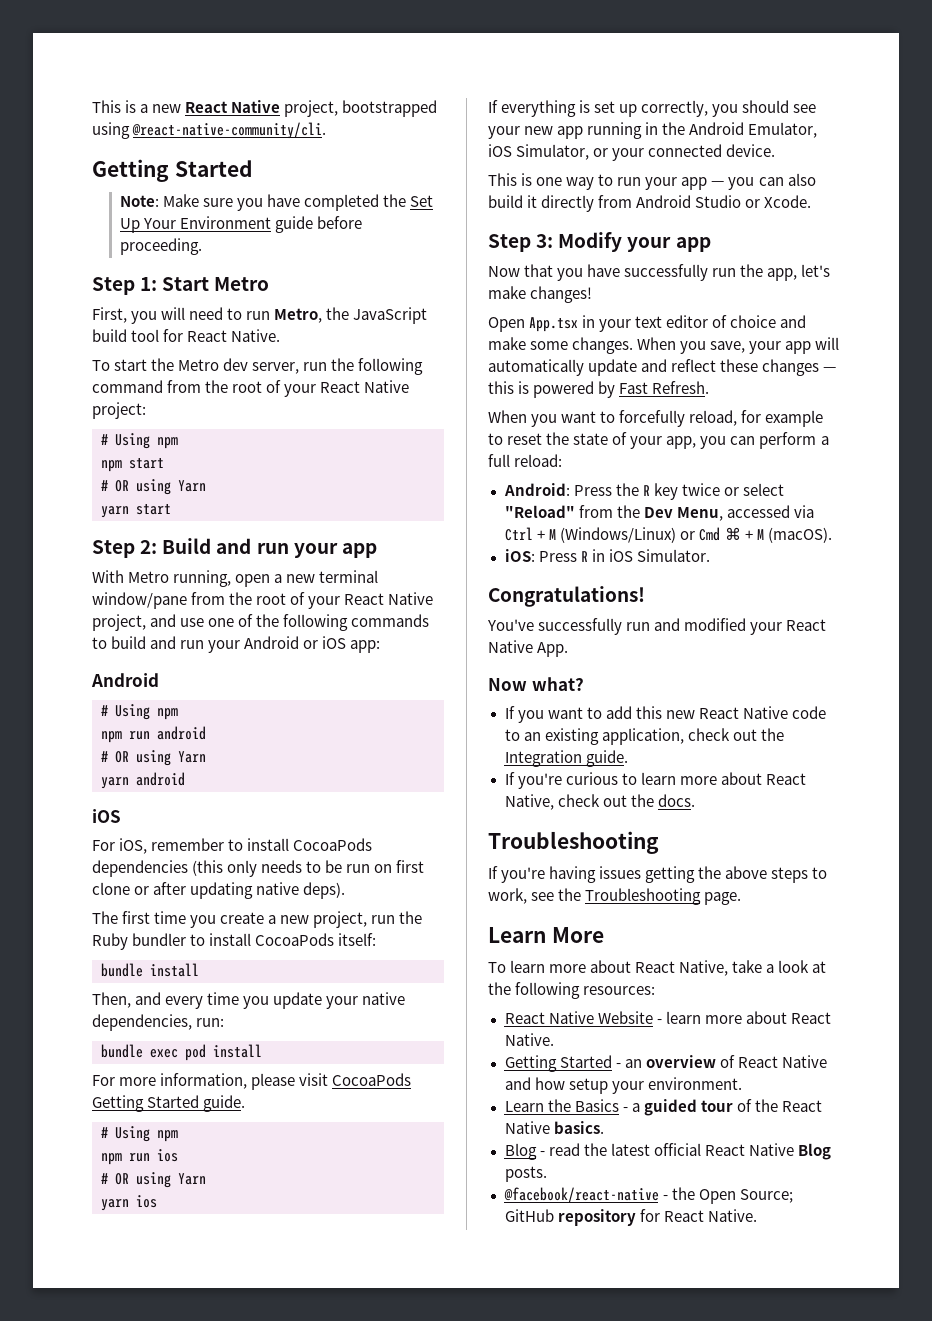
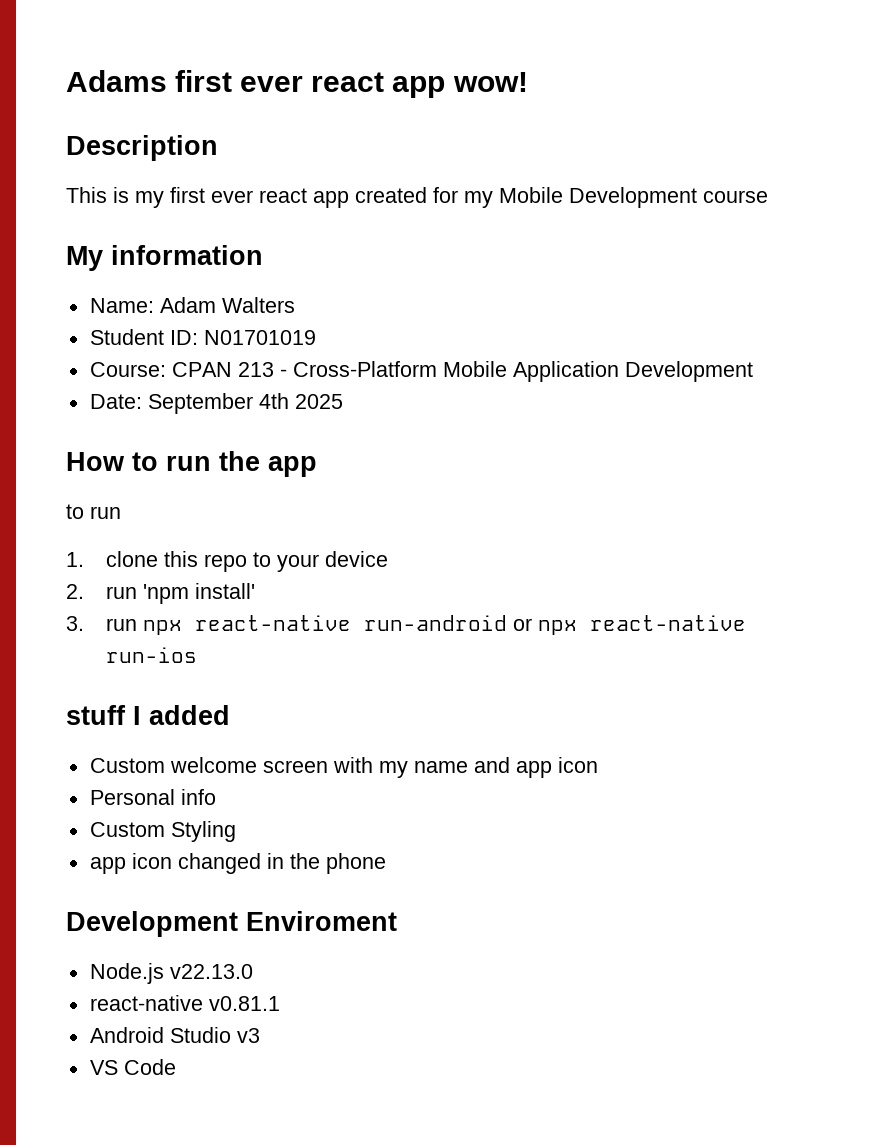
- This is a new React Native project, bootstrapped using @react-native-community/cli.
- Getting Started
- Note: Make sure you have completed the Set Up Your Environment guide before proceeding.
- Step 1: Start Metro
- First, you will need to run Metro, the JavaScript build tool for React Native.
- To start the Metro dev server, run the following command from the root of your React Native project:
- # Using npm
- npm start
- # OR using Yarn
- yarn start
- Step 2: Build and run your app
- With Metro running, open a new terminal window/pane from the root of your React Native project, and use one of the following commands to build and run your Android or iOS app:
- Android
- # Using npm
- npm run android
- # OR using Yarn
- yarn android
- iOS
- For iOS, remember to install CocoaPods dependencies (this only needs to be run on first clone or after updating native deps).
- The first time you create a new project, run the Ruby bundler to install CocoaPods itself:
- bundle install
- Then, and every time you update your native dependencies, run:
- bundle exec pod install
- For more information, please visit CocoaPods Getting Started guide.
- # Using npm
- npm run ios
- # OR using Yarn
- yarn ios
- If everything is set up correctly, you should see your new app running in the Android Emulator, iOS Simulator, or your connected device.
- This is one way to run your app — you can also build it directly from Android Studio or Xcode.
- Step 3: Modify your app
- Now that you have successfully run the app, let's make changes!
- Open App.tsx in your text editor of choice and make some changes. When you save, your app will automatically update and reflect these changes — this is powered by Fast Refresh.
- When you want to forcefully reload, for example to reset the state of your app, you can perform a full reload:
- Android: Press the R key twice or select "Reload" from the Dev Menu, accessed via Ctrl + M (Windows/Linux) or Cmd ⌘ + M (macOS).
- iOS: Press R in iOS Simulator.
- Congratulations!
- You've successfully run and modified your React Native App.
- Now what?
- If you want to add this new React Native code to an existing application, check out the Integration guide.
- If you're curious to learn more about React Native, check out the docs.
- Troubleshooting
- If you're having issues getting the above steps to work, see the Troubleshooting page.
- Learn More
- To learn more about React Native, take a look at the following resources:
- React Native Website - learn more about React Native.
- Getting Started - an overview of React Native and how setup your environment.
- Learn the Basics - a guided tour of the React Native basics.
- Blog - read the latest official React Native Blog posts.
- @facebook/react-native - the Open Source; GitHub repository for React Native.
+ Adams first ever react app wow!
+ Description
+ This is my first ever react app created for my Mobile Development course
+ My information
+ Name: Adam Walters
+ Student ID: N01701019
+ Course: CPAN 213 - Cross-Platform Mobile Application Development
+ Date: September 4th 2025
+ How to run the app
+ to run
+ 1. clone this repo to your device
+ 2. run 'npm install'
+ 3. run npx react-native run-android or npx react-native run-ios
+ stuff I added
+ Custom welcome screen with my name and app icon
+ Personal info
+ Custom Styling
+ app icon changed in the phone
+ Development Enviroment
+ Node.js v22.13.0
+ react-native v0.81.1
+ Android Studio v3
+ VS Code

